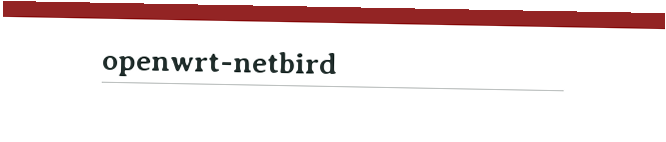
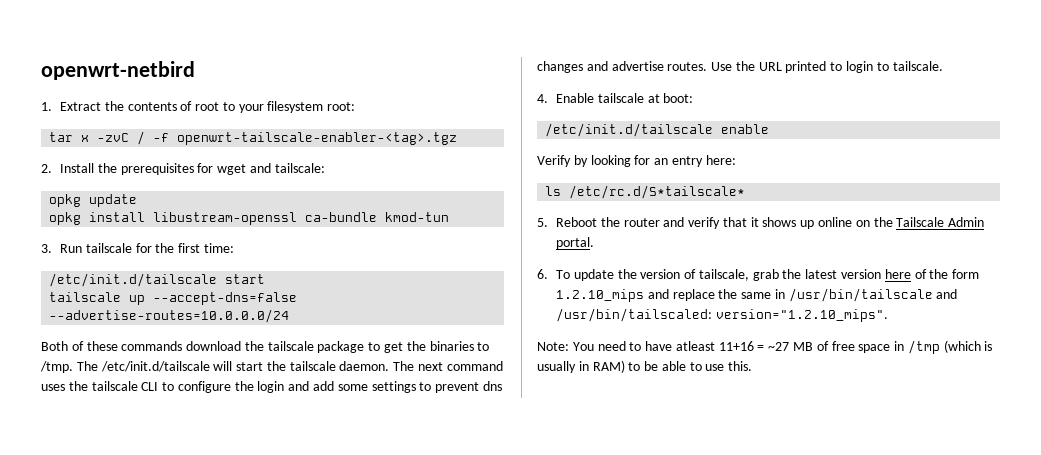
+ 1. Extract the contents of root to your filesystem root:
+ tar x -zvC / -f openwrt-tailscale-enabler-<tag>.tgz
+ 2. Install the prerequisites for wget and tailscale:
+ opkg update
+ opkg install libustream-openssl ca-bundle kmod-tun
+ 3. Run tailscale for the first time:
+ /etc/init.d/tailscale start
+ tailscale up --accept-dns=false --advertise-routes=10.0.0.0/24
+ Both of these commands download the tailscale package to get the binaries to /tmp. The /etc/init.d/tailscale will start the tailscale daemon. The next command uses the tailscale CLI to configure the login and add some settings to prevent dns changes and advertise routes. Use the URL printed to login to tailscale.
+ 4. Enable tailscale at boot:
+ /etc/init.d/tailscale enable
+ Verify by looking for an entry here:
+ ls /etc/rc.d/S*tailscale*
+ 5. Reboot the router and verify that it shows up online on the Tailscale Admin portal.
+ 6. To update the version of tailscale, grab the latest version here of the form 1.2.10_mips and replace the same in /usr/bin/tailscale and /usr/bin/tailscaled: version="1.2.10_mips".
+ Note: You need to have atleast 11+16 = ~27 MB of free space in /tmp (which is usually in RAM) to be able to use this.

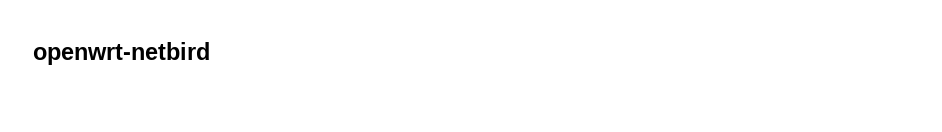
- 1. Extract the contents of root to your filesystem root:
- tar x -zvC / -f openwrt-tailscale-enabler-<tag>.tgz
- 2. Install the prerequisites for wget and tailscale:
- opkg update
- opkg install libustream-openssl ca-bundle kmod-tun
- 3. Run tailscale for the first time:
- /etc/init.d/tailscale start
- tailscale up --accept-dns=false --advertise-routes=10.0.0.0/24
- Both of these commands download the tailscale package to get the binaries to /tmp. The /etc/init.d/tailscale will start the tailscale daemon. The next command uses the tailscale CLI to configure the login and add some settings to prevent dns changes and advertise routes. Use the URL printed to login to tailscale.
- 4. Enable tailscale at boot:
- /etc/init.d/tailscale enable
- Verify by looking for an entry here:
- ls /etc/rc.d/S*tailscale*
- 5. Reboot the router and verify that it shows up online on the Tailscale Admin portal.
- 6. To update the version of tailscale, grab the latest version here of the form 1.2.10_mips and replace the same in /usr/bin/tailscale and /usr/bin/tailscaled: version="1.2.10_mips".
- Note: You need to have atleast 11+16 = ~27 MB of free space in /tmp (which is usually in RAM) to be able to use this.

